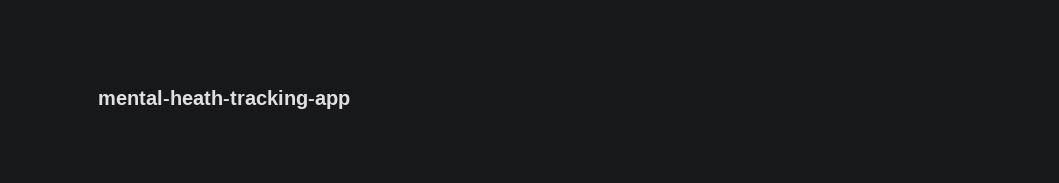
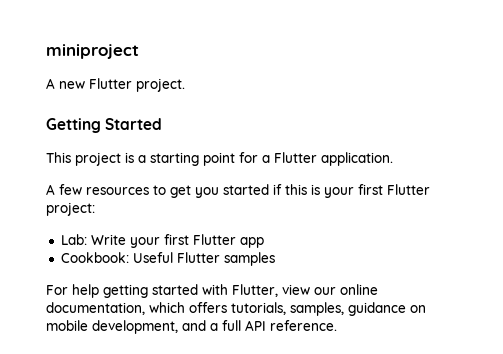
- mental-heath-tracking-app
+ miniproject
+ A new Flutter project.
+ Getting Started
+ This project is a starting point for a Flutter application.
+ A few resources to get you started if this is your first Flutter project:
+ Lab: Write your first Flutter app
+ Cookbook: Useful Flutter samples
+ For help getting started with Flutter, view our online documentation, which offers tutorials, samples, guidance on mobile development, and a full API reference.

